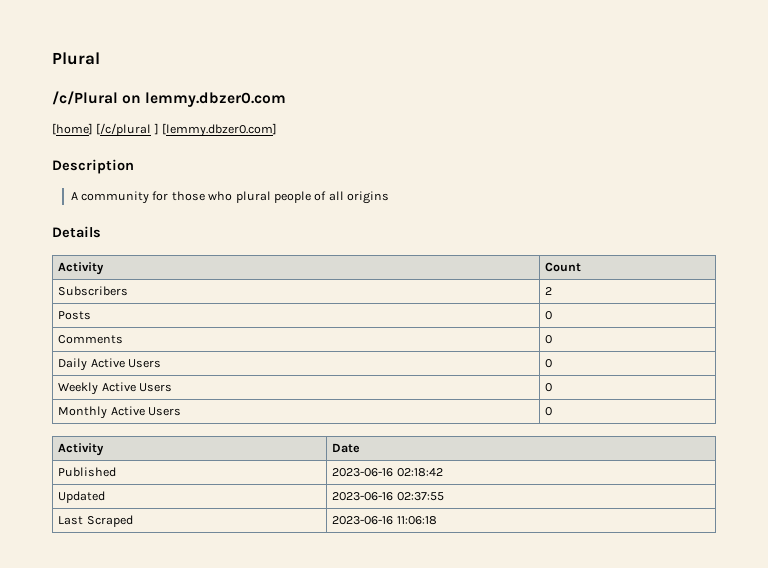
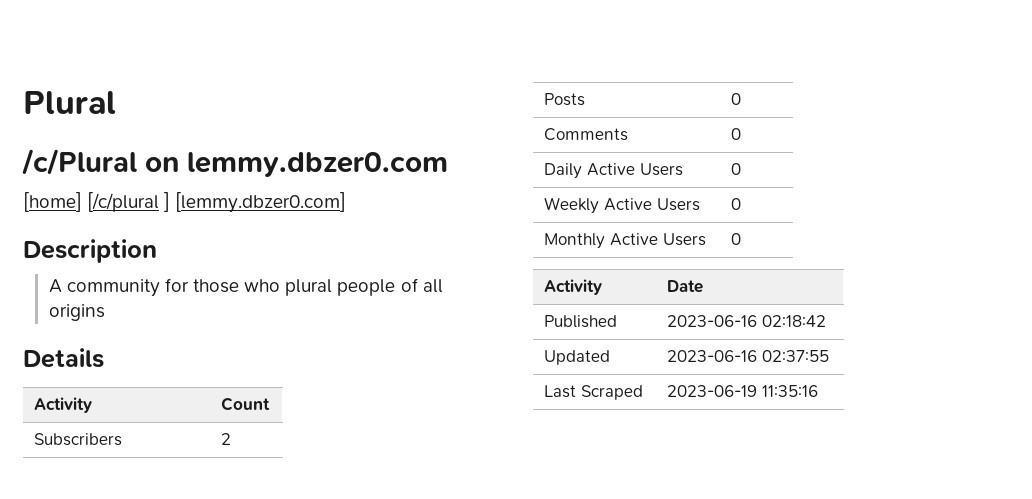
- Last Scraped | 2023-06-16 11:06:18
+ Last Scraped | 2023-06-19 11:35:16

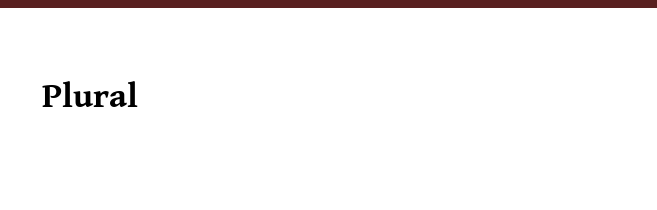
- /c/Plural on lemmy.dbzer0.com
- [home] [/c/plural ] [lemmy.dbzer0.com]
- Description
- A community for those who plural people of all origins
- Details
- Activity | Count
- Subscribers | 2
- Posts | 0
- Comments | 0
- Daily Active Users | 0
- Weekly Active Users | 0
- Monthly Active Users | 0
- Activity | Date
- Published | 2023-06-16 02:18:42
- Updated | 2023-06-16 02:37:55
- Last Scraped | 2023-06-19 11:35:16

